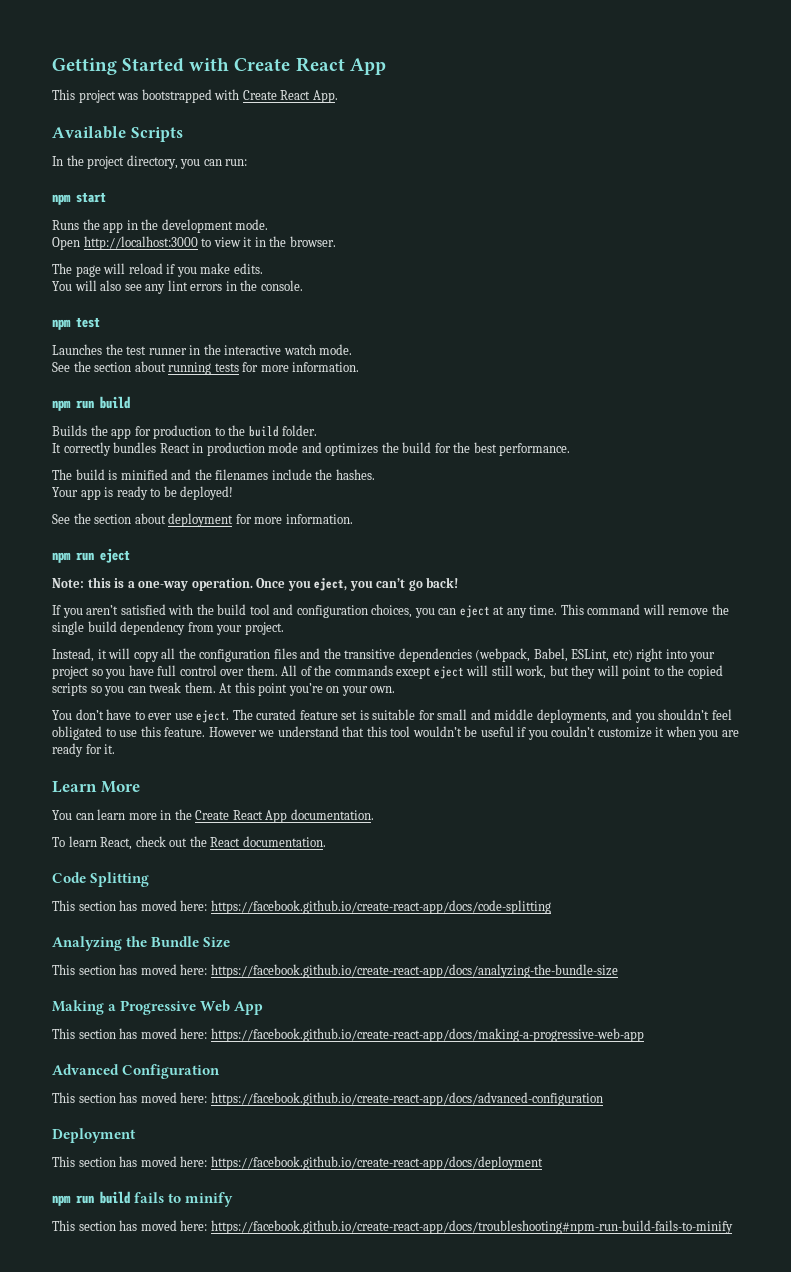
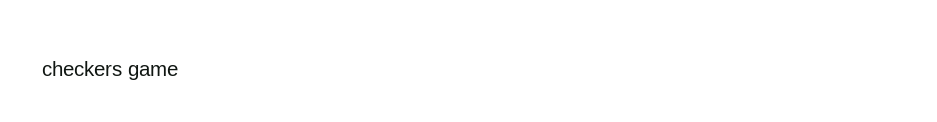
- Getting Started with Create React App
- This project was bootstrapped with Create React App.
- Available Scripts
- In the project directory, you can run:
- npm start
- Runs the app in the development mode.
- Open http://localhost:3000 to view it in the browser.
- The page will reload if you make edits.
- You will also see any lint errors in the console.
- npm test
- Launches the test runner in the interactive watch mode.
- See the section about running tests for more information.
- npm run build
- Builds the app for production to the build folder.
- It correctly bundles React in production mode and optimizes the build for the best performance.
- The build is minified and the filenames include the hashes.
- Your app is ready to be deployed!
- See the section about deployment for more information.
- npm run eject
- Note: this is a one-way operation. Once you eject, you can’t go back!
- If you aren’t satisfied with the build tool and configuration choices, you can eject at any time. This command will remove the single build dependency from your project.
- Instead, it will copy all the configuration files and the transitive dependencies (webpack, Babel, ESLint, etc) right into your project so you have full control over them. All of the commands except eject will still work, but they will point to the copied scripts so you can tweak them. At this point you’re on your own.
- You don’t have to ever use eject. The curated feature set is suitable for small and middle deployments, and you shouldn’t feel obligated to use this feature. However we understand that this tool wouldn’t be useful if you couldn’t customize it when you are ready for it.
- Learn More
- You can learn more in the Create React App documentation.
- To learn React, check out the React documentation.
- Code Splitting
- This section has moved here: https://facebook.github.io/create-react-app/docs/code-splitting
- Analyzing the Bundle Size
- This section has moved here: https://facebook.github.io/create-react-app/docs/analyzing-the-bundle-size
- Making a Progressive Web App
- This section has moved here: https://facebook.github.io/create-react-app/docs/making-a-progressive-web-app
- Advanced Configuration
- This section has moved here: https://facebook.github.io/create-react-app/docs/advanced-configuration
- Deployment
- This section has moved here: https://facebook.github.io/create-react-app/docs/deployment
- npm run build fails to minify
- This section has moved here: https://facebook.github.io/create-react-app/docs/troubleshooting#npm-run-build-fails-to-minify
+ checkers game

